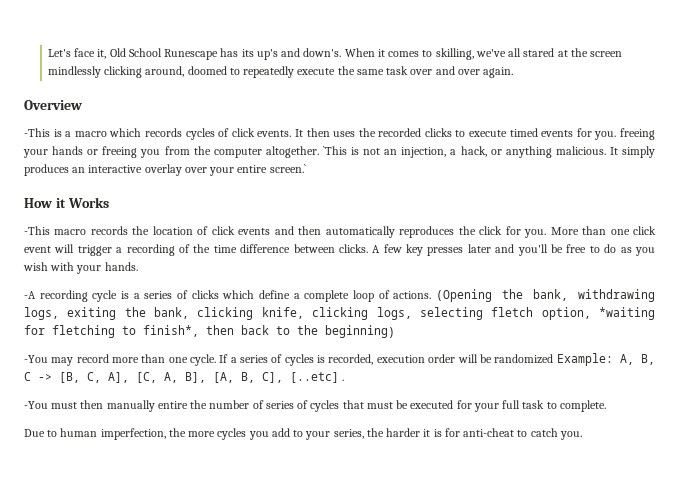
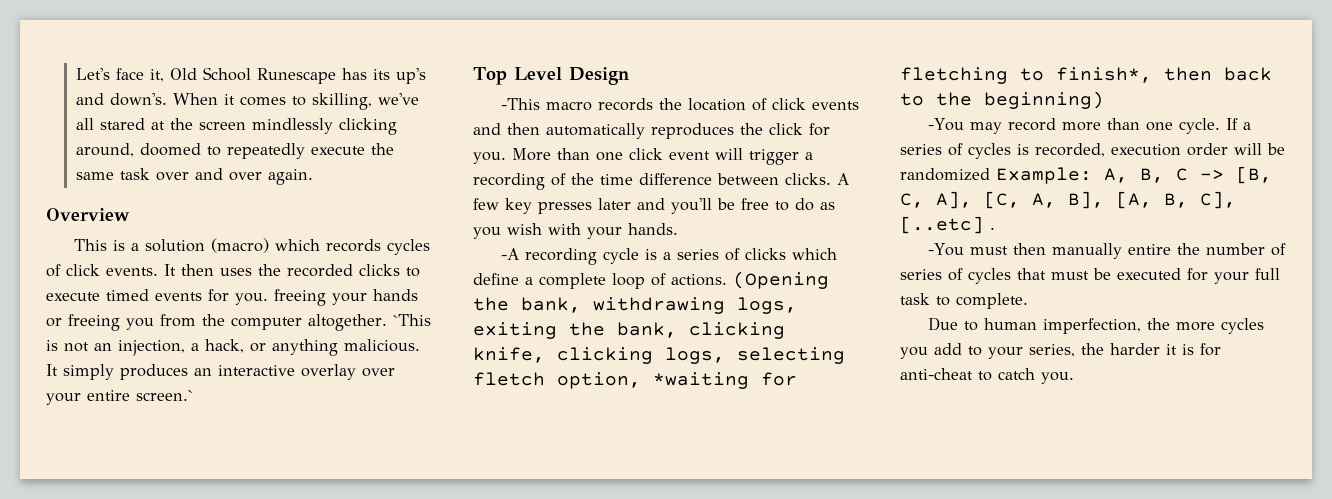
- -This is a macro which records cycles of click events.
+ This is a solution (macro) which records cycles of click events.
- How it Works
+ Top Level Design

